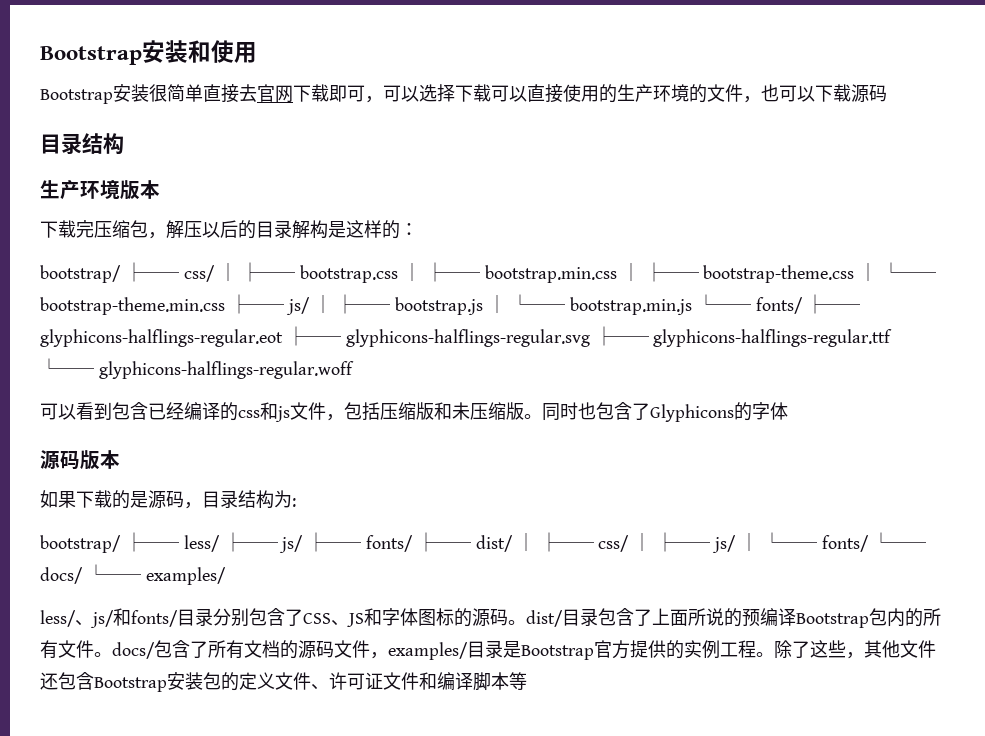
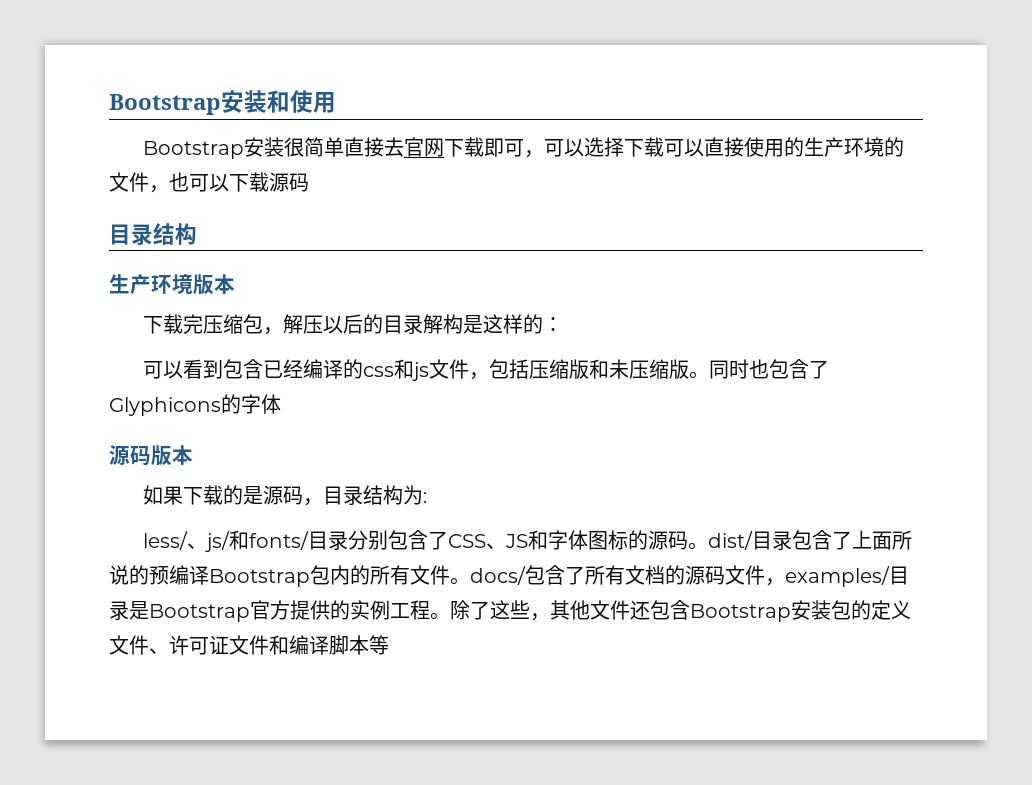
- bootstrap/ ├── css/ │ ├── bootstrap.css │ ├── bootstrap.min.css │ ├── bootstrap-theme.css │ └── bootstrap-theme.min.css ├── js/ │ ├── bootstrap.js │ └── bootstrap.min.js └── fonts/ ├── glyphicons-halflings-regular.eot ├── glyphicons-halflings-regular.svg ├── glyphicons-halflings-regular.ttf └── glyphicons-halflings-regular.woff
- bootstrap/ ├── less/ ├── js/ ├── fonts/ ├── dist/ │ ├── css/ │ ├── js/ │ └── fonts/ └── docs/ └── examples/

